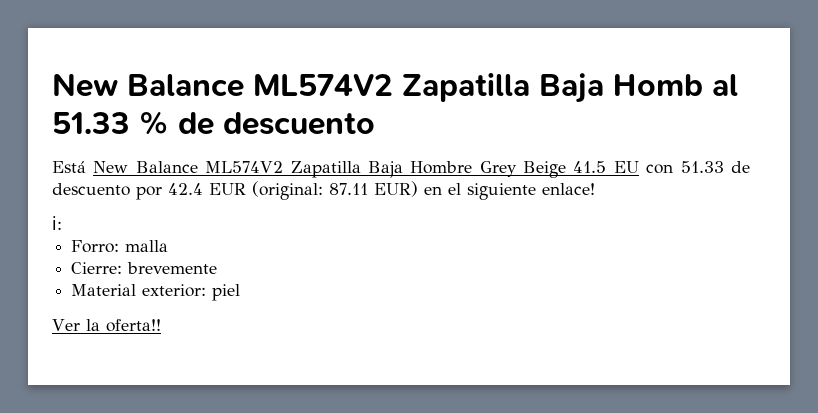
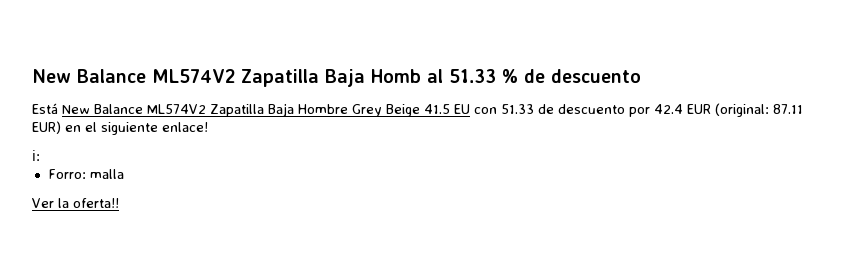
- Cierre: brevemente
- Material exterior: piel

